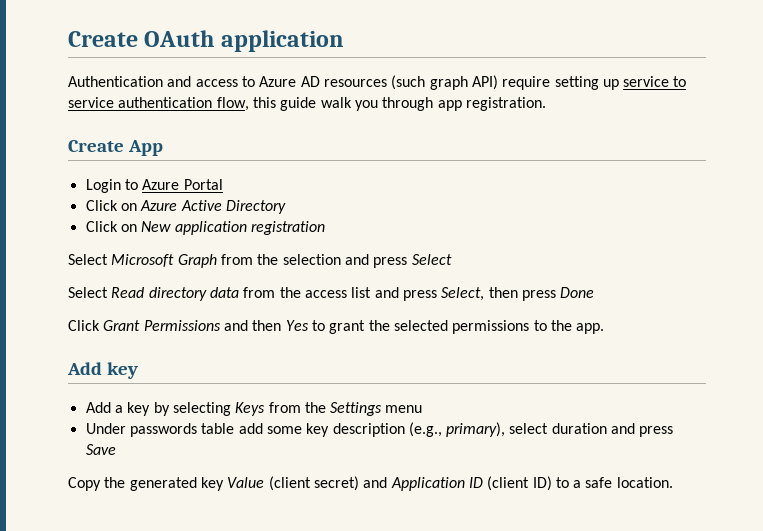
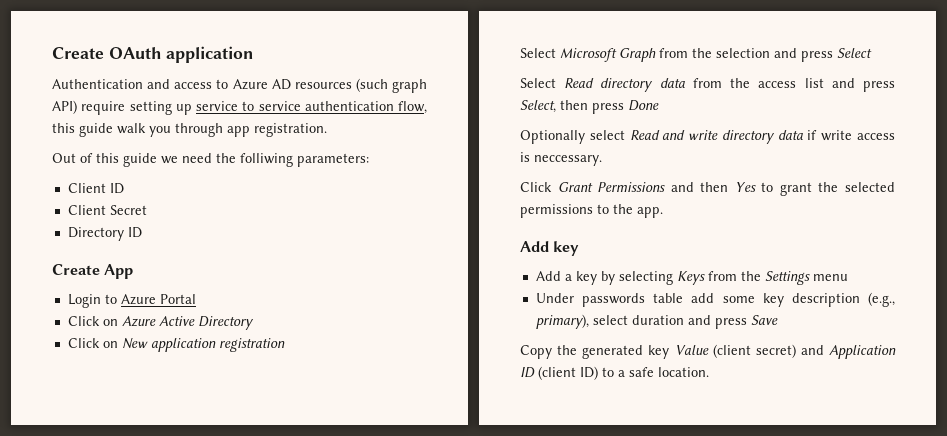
+ Out of this guide we need the folliwing parameters:
+ Client ID
+ Client Secret
+ Directory ID
+ Optionally select Read and write directory data if write access is neccessary.

